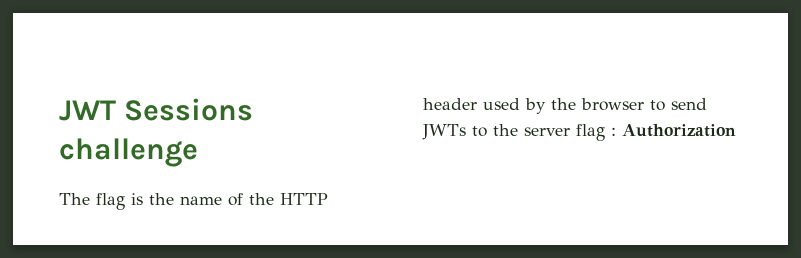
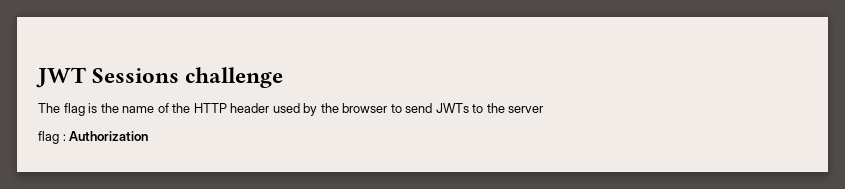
- The flag is the name of the HTTP header used by the browser to send JWTs to the server flag : Authorization
+ The flag is the name of the HTTP header used by the browser to send JWTs to the server
+ flag : Authorization

